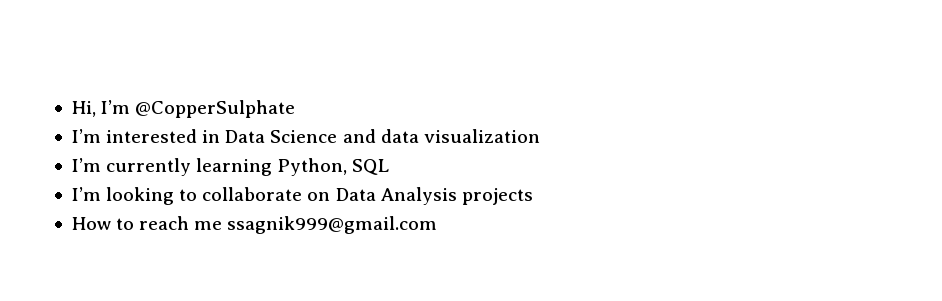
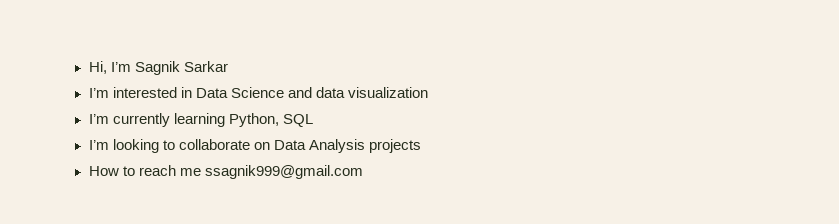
- Hi, I’m @CopperSulphate
+ Hi, I’m Sagnik Sarkar

